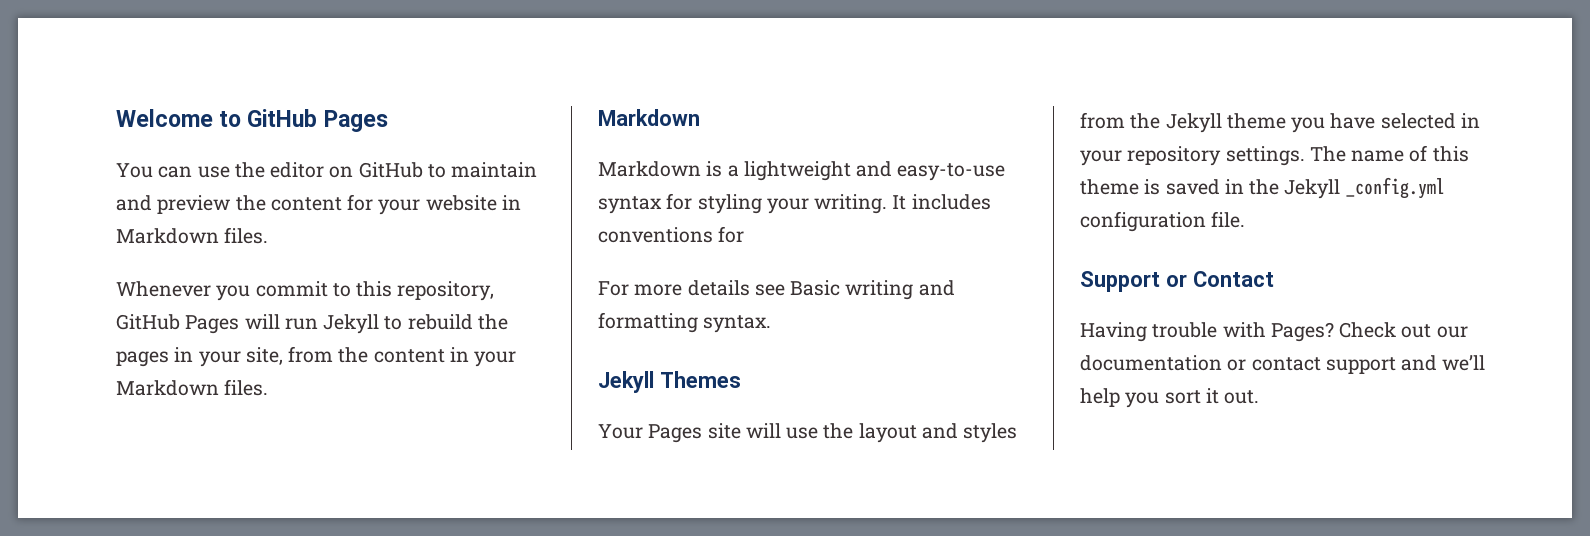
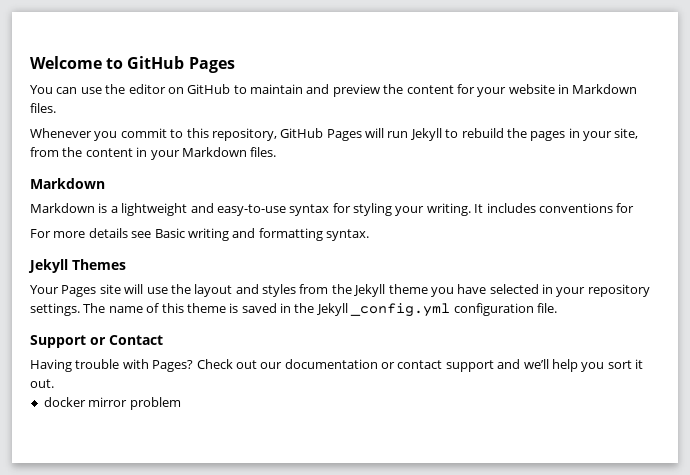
+ docker mirror problem

